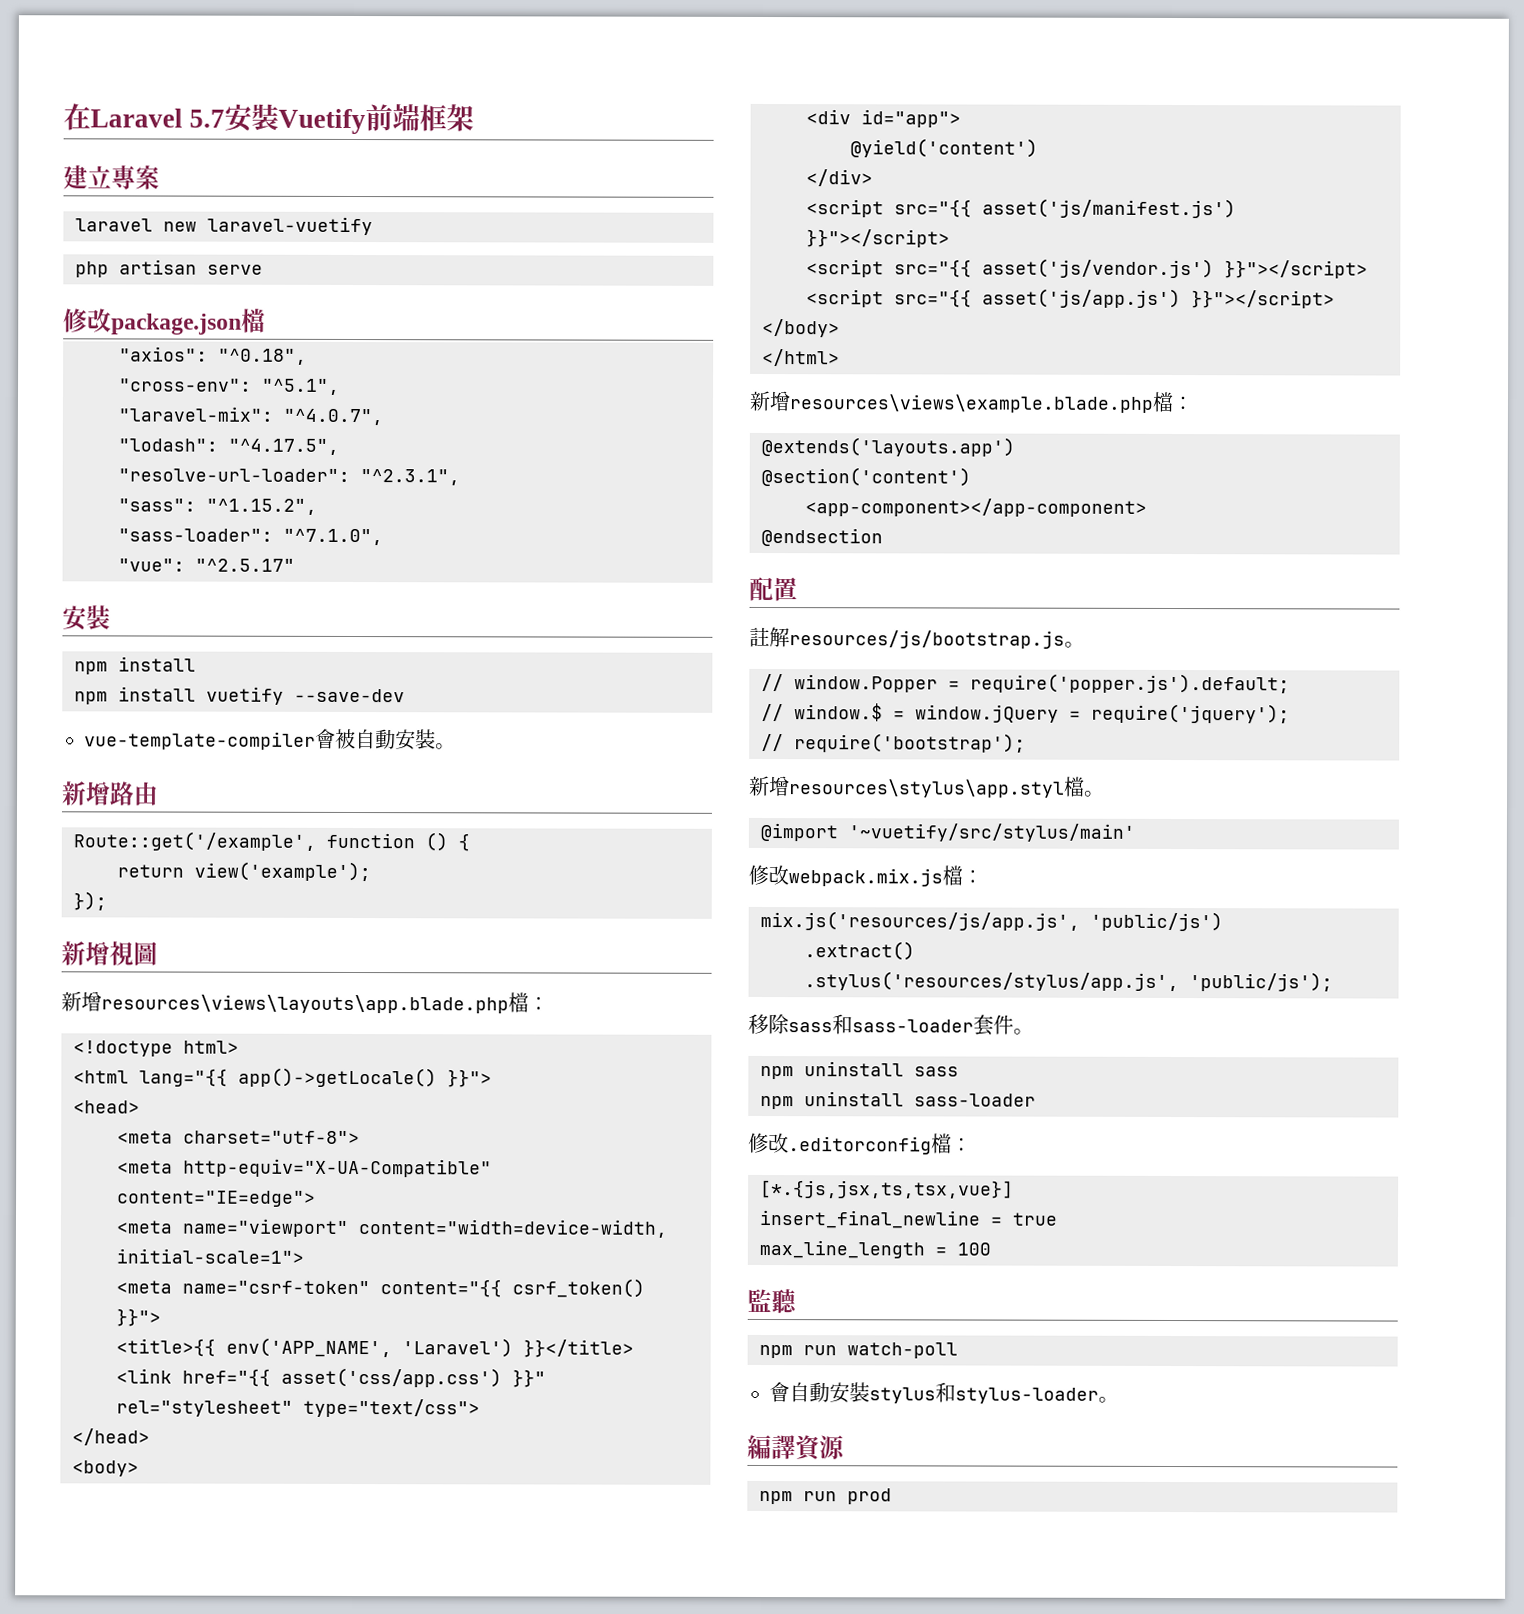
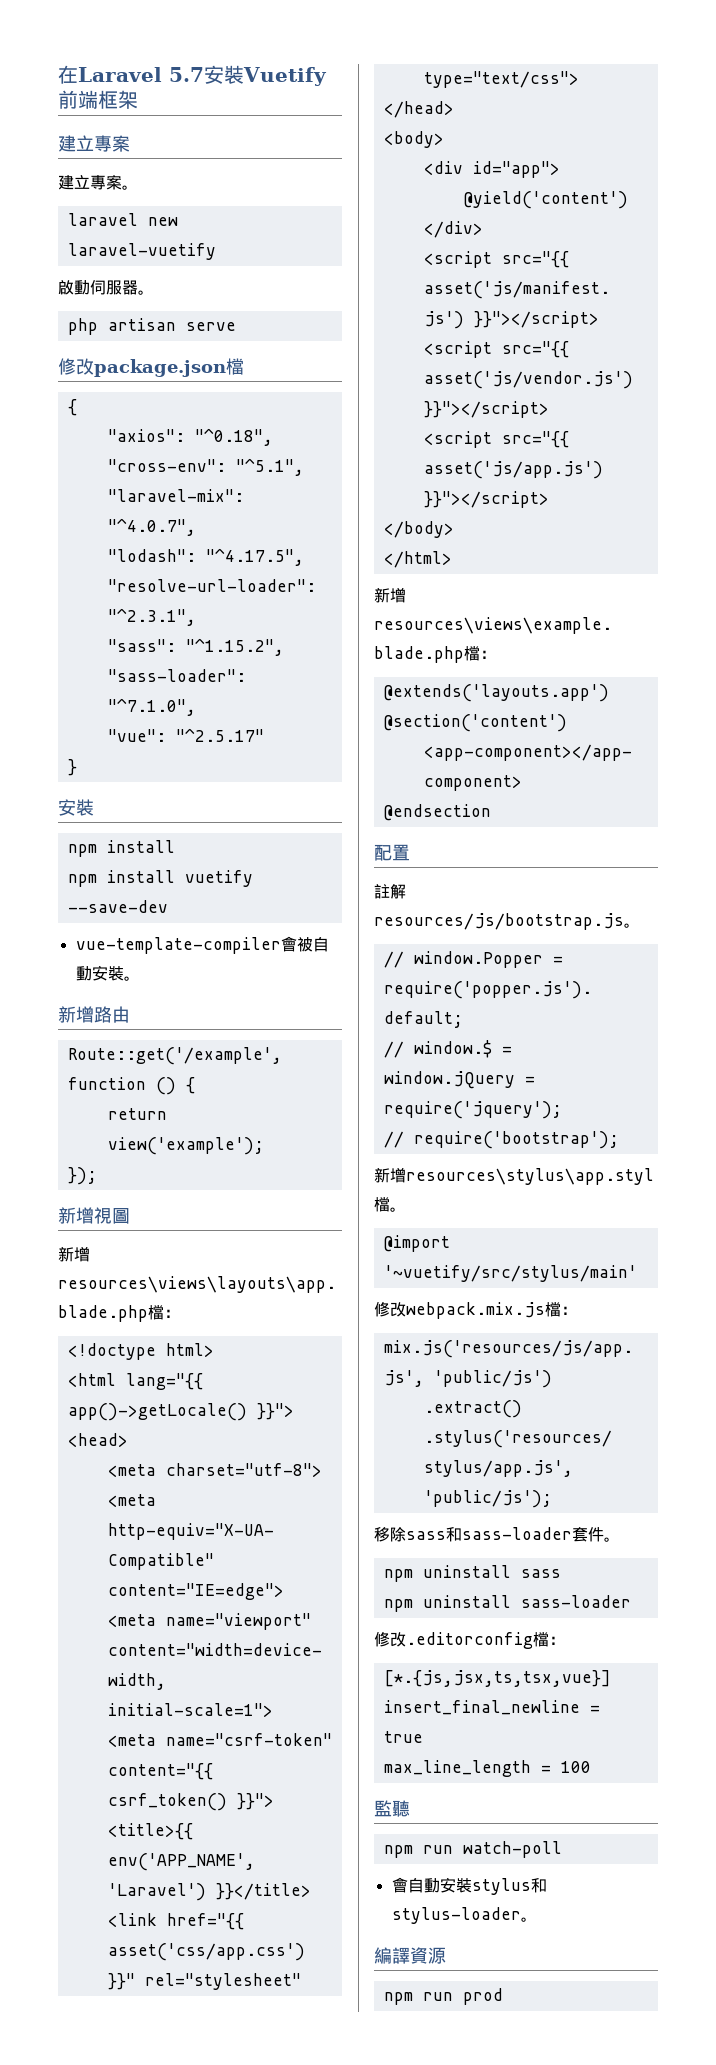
+ 建立專案。
+ 啟動伺服器。
  修改package.json檔
+ {
+ }

